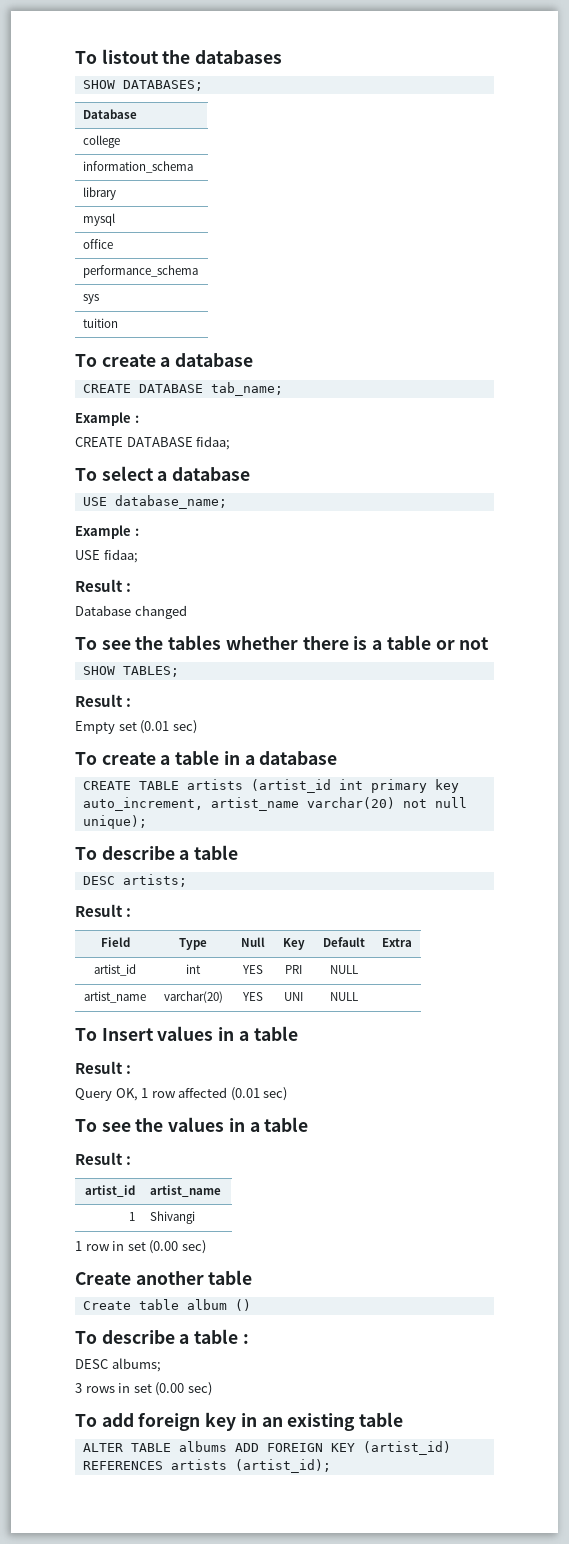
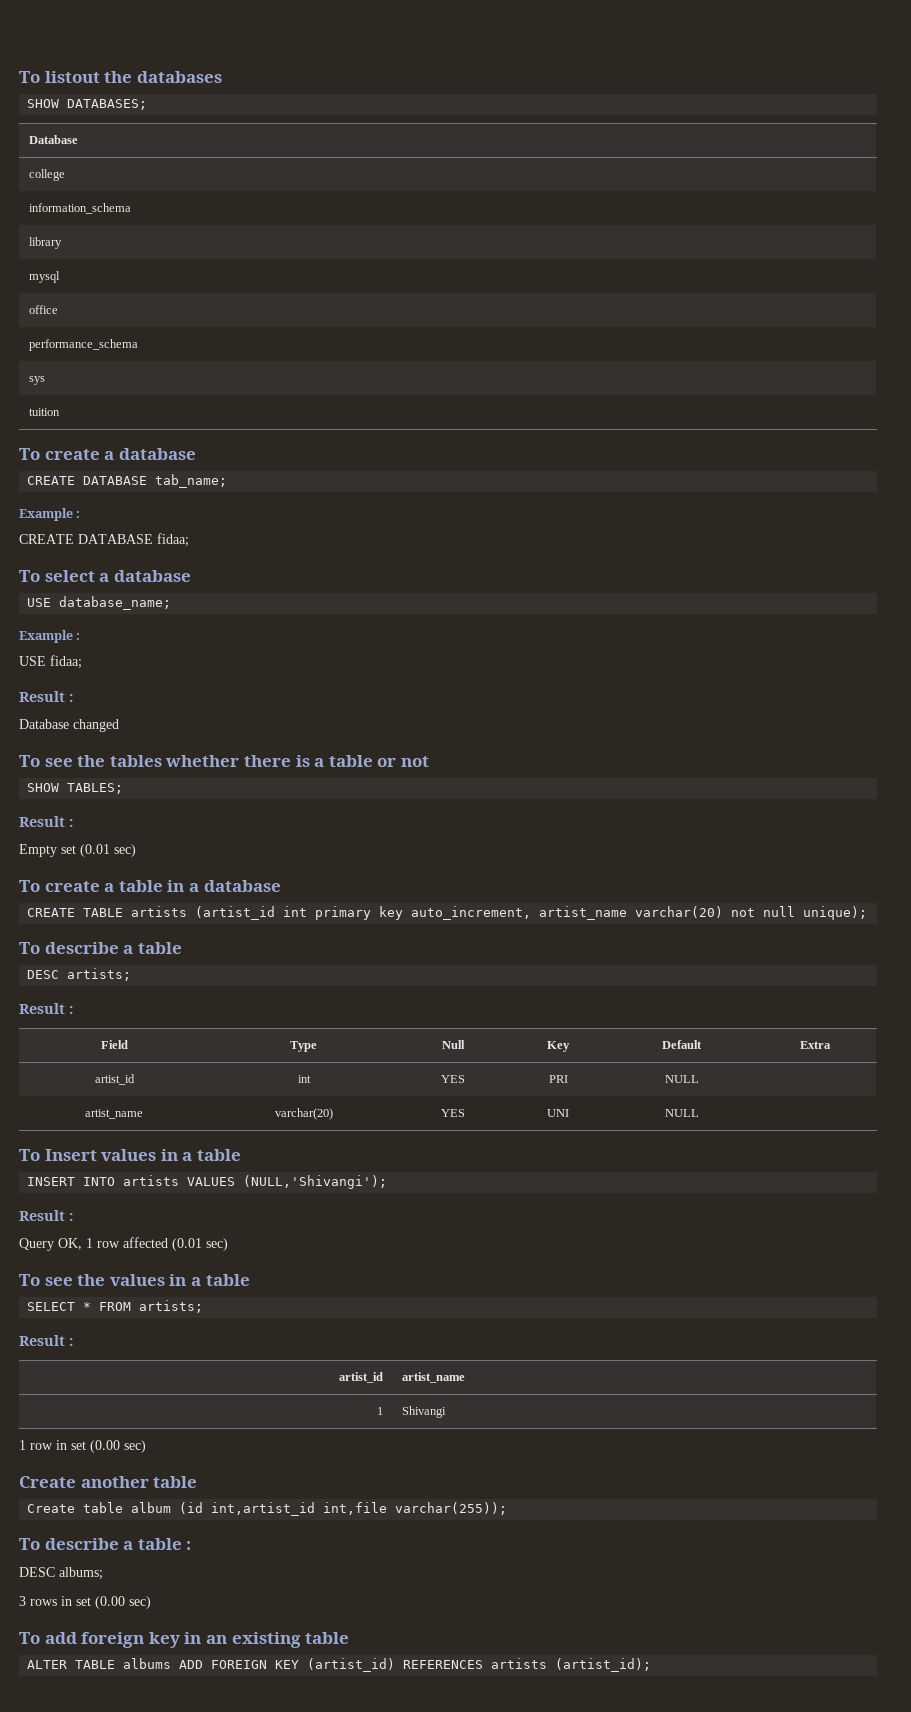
+ INSERT INTO artists VALUES (NULL,'Shivangi');
+ SELECT * FROM artists;
- Create table album ()
+ Create table album (id int,artist_id int,file varchar(255));

